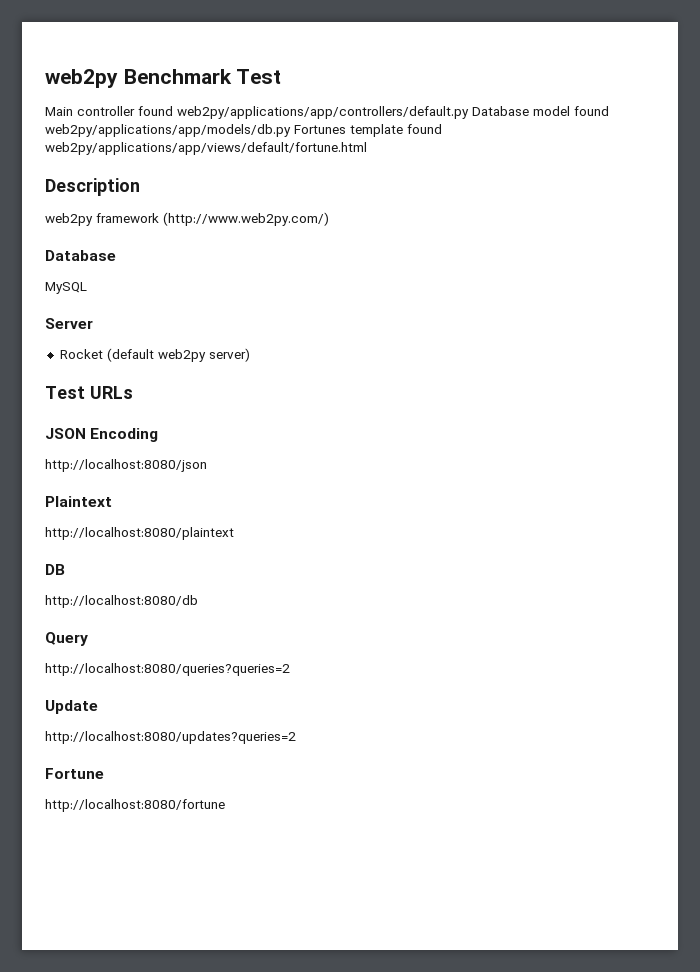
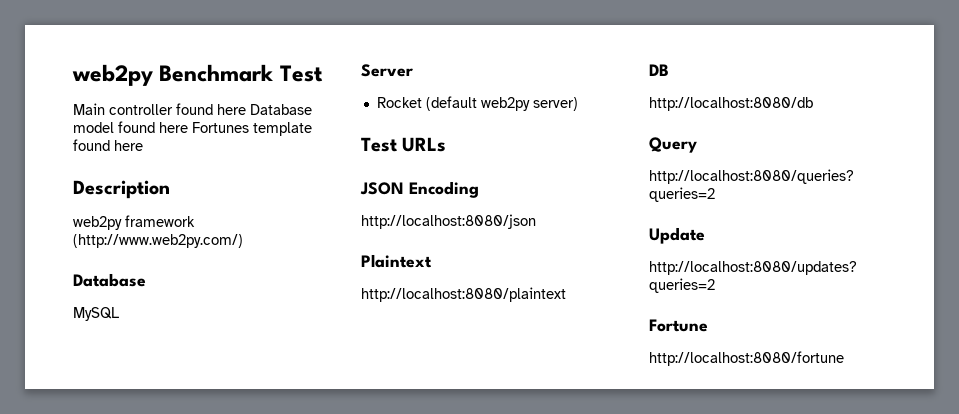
- Main controller found web2py/applications/app/controllers/default.py Database model found web2py/applications/app/models/db.py Fortunes template found web2py/applications/app/views/default/fortune.html
+ Main controller found here Database model found here Fortunes template found here

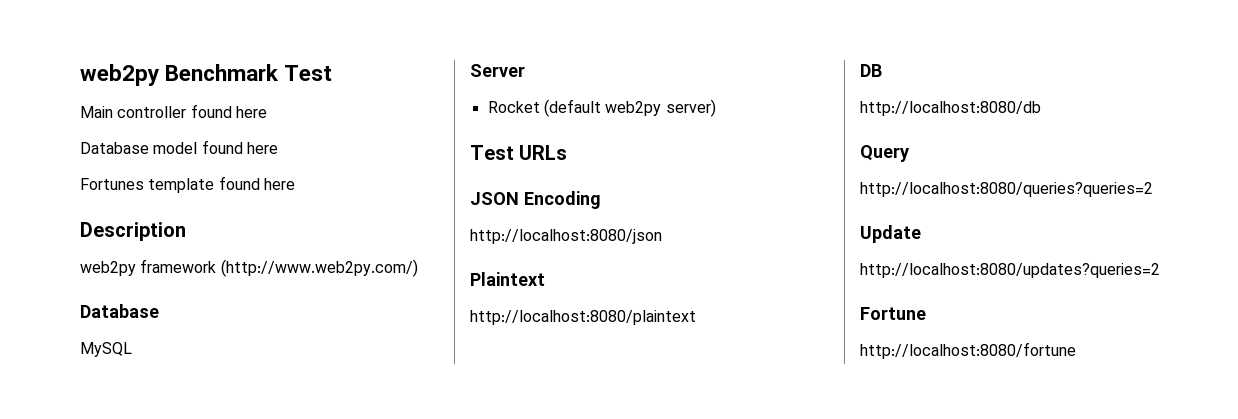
- Main controller found here Database model found here Fortunes template found here
+ Main controller found here
+ Database model found here
+ Fortunes template found here

